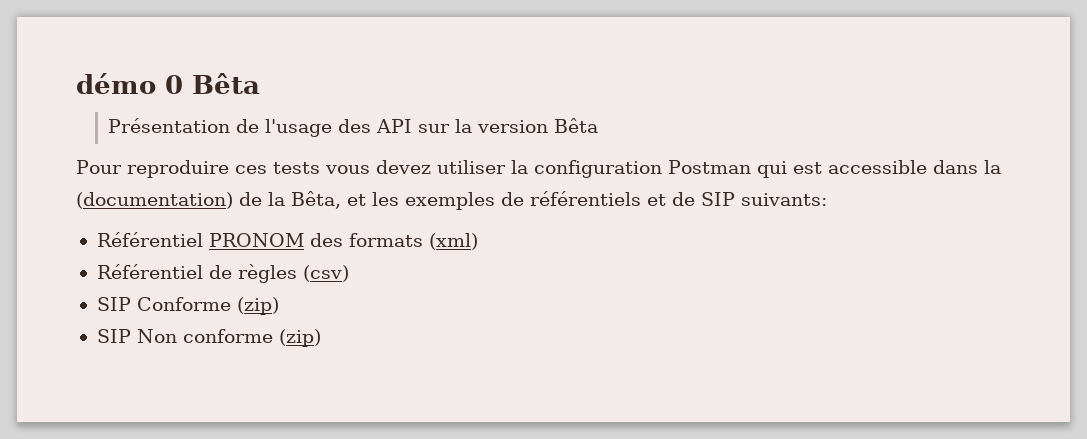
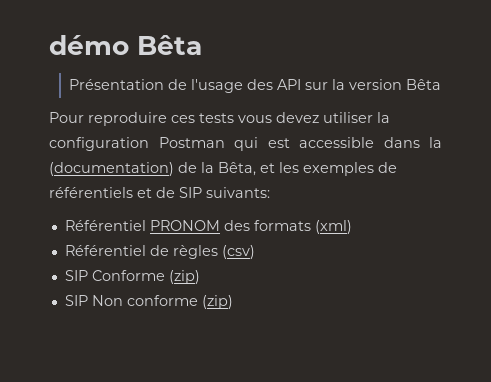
- démo 0 Bêta
+ démo Bêta

